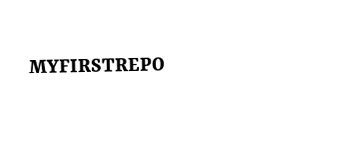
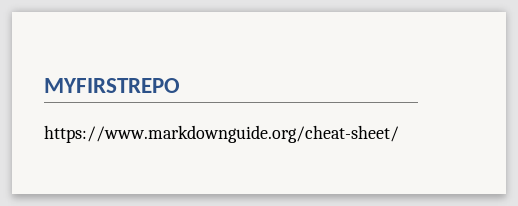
+ https://www.markdownguide.org/cheat-sheet/

